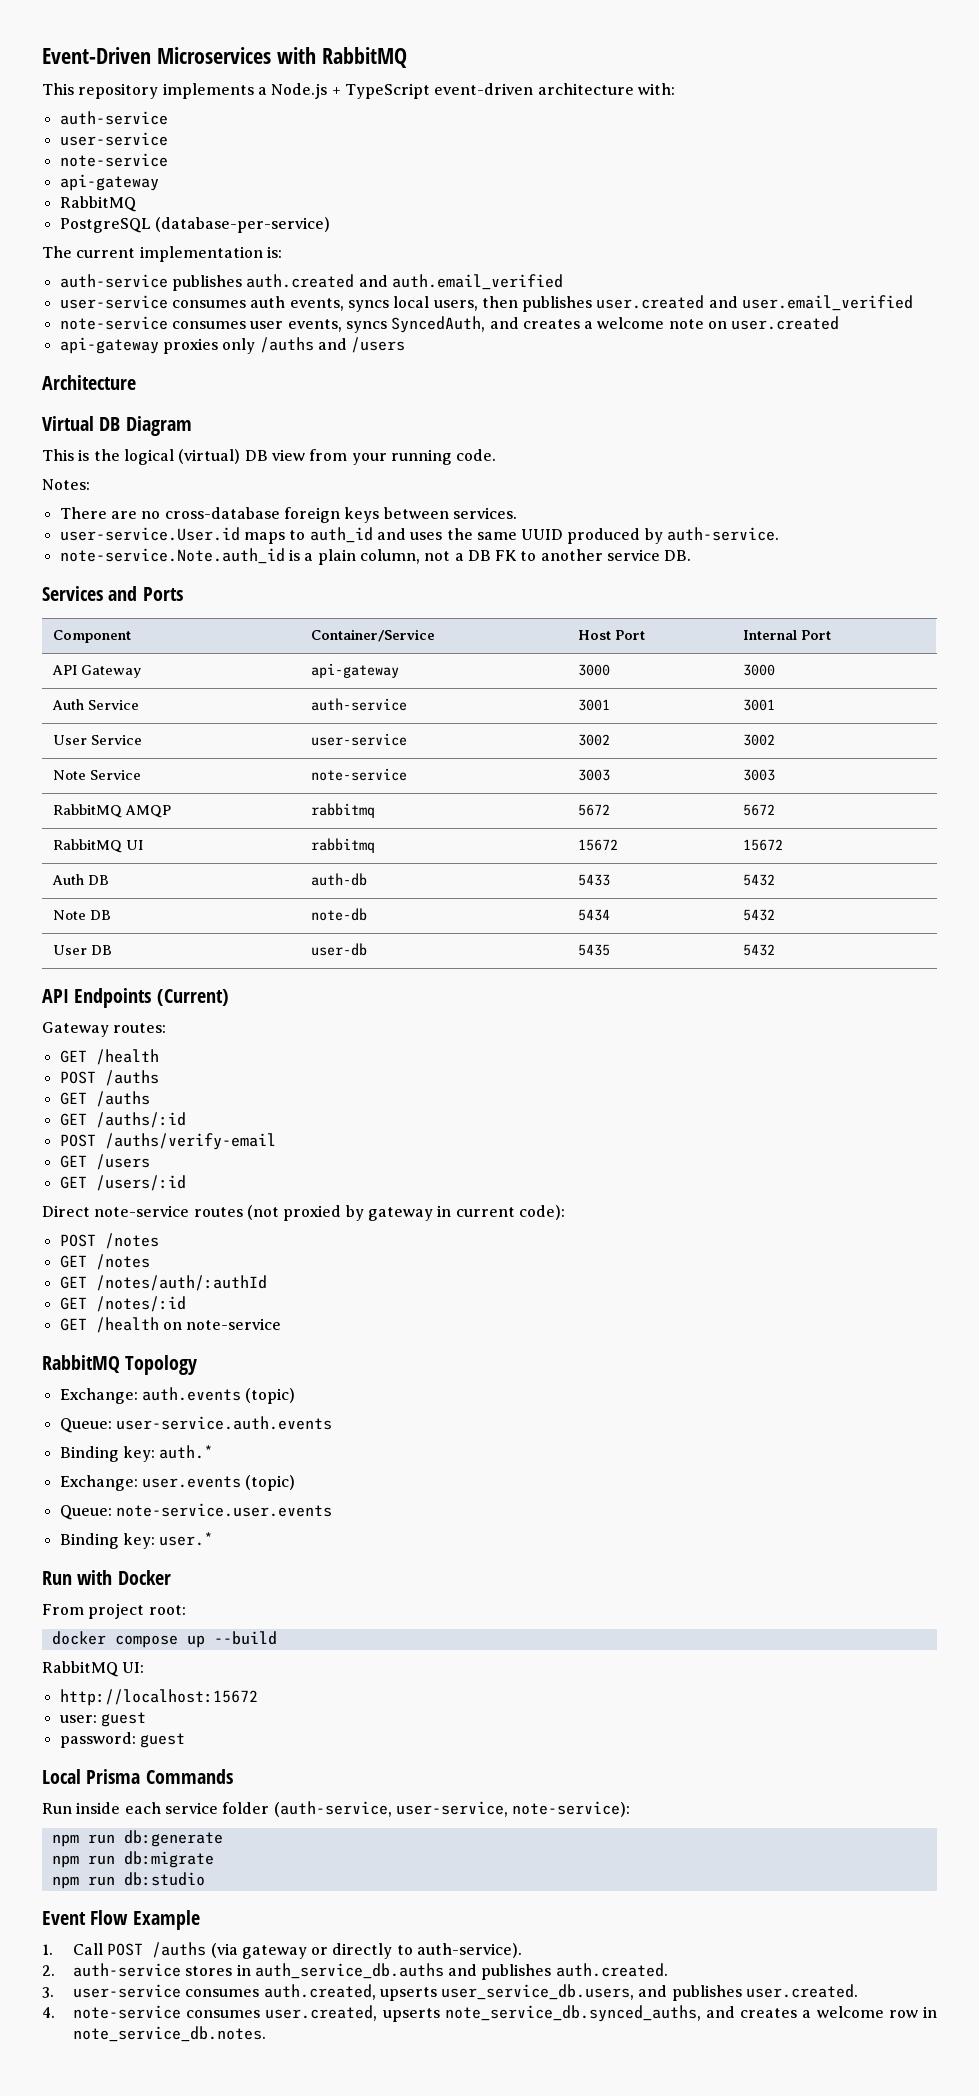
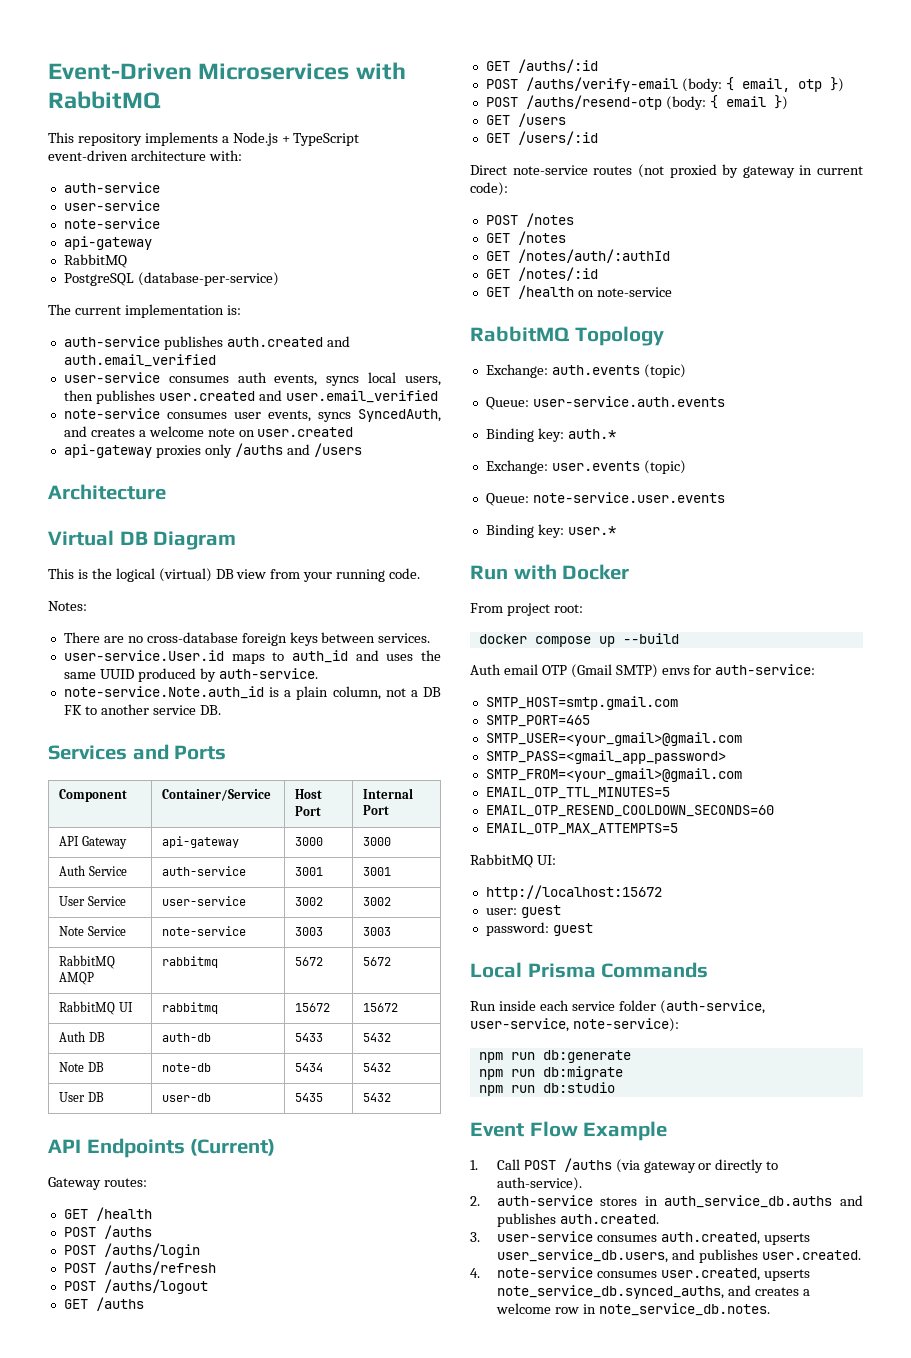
+ POST /auths/login
+ POST /auths/refresh
+ POST /auths/logout
- POST /auths/verify-email
+ POST /auths/verify-email (body: { email, otp })
+ POST /auths/resend-otp (body: { email })
+ Auth email OTP (Gmail SMTP) envs for auth-service:
+ SMTP_HOST=smtp.gmail.com
+ SMTP_PORT=465
+ SMTP_USER=<your_gmail>@gmail.com
+ SMTP_PASS=<gmail_app_password>
+ SMTP_FROM=<your_gmail>@gmail.com
+ EMAIL_OTP_TTL_MINUTES=5
+ EMAIL_OTP_RESEND_COOLDOWN_SECONDS=60
+ EMAIL_OTP_MAX_ATTEMPTS=5

